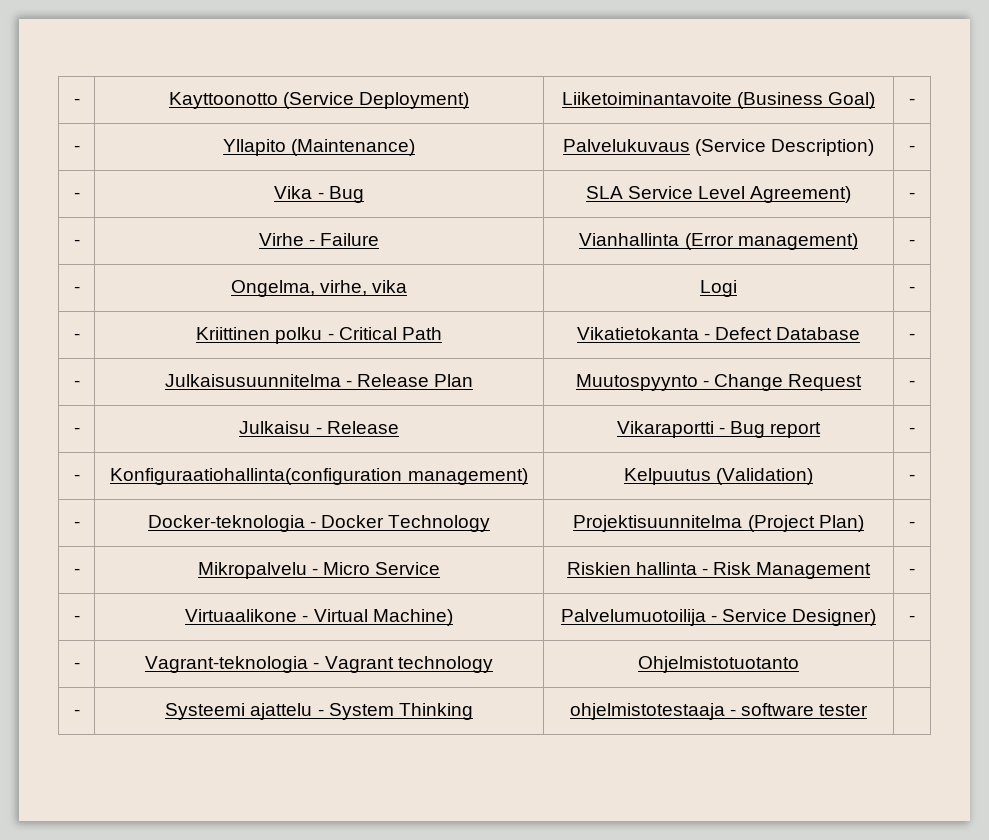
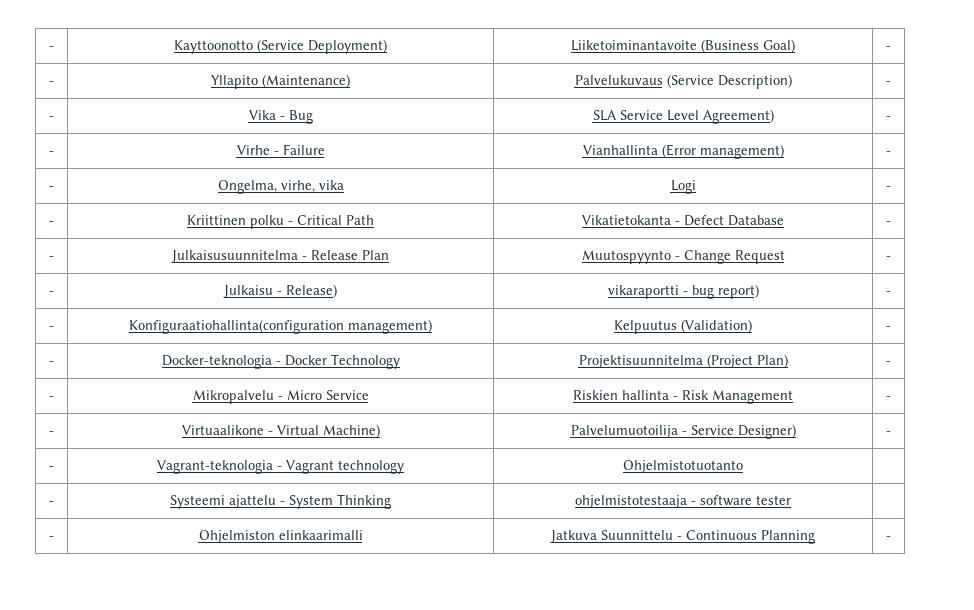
- - | Julkaisu - Release | Vikaraportti - Bug report | -
+ - | Julkaisu - Release) | vikaraportti - bug report) | -
+ - | Ohjelmiston elinkaarimalli | Jatkuva Suunnittelu - Continuous Planning | -

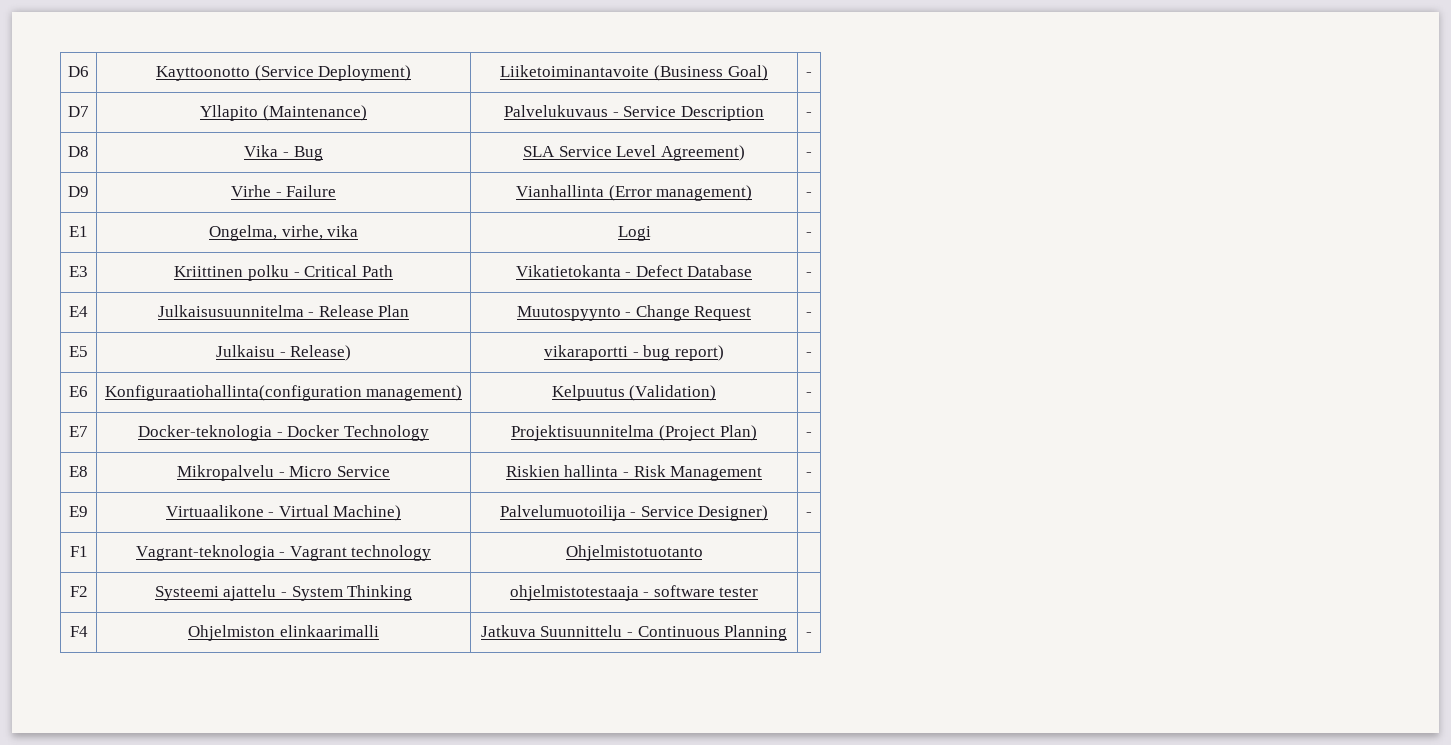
- - | Kayttoonotto (Service Deployment) | Liiketoiminantavoite (Business Goal) | -
+ D6 | Kayttoonotto (Service Deployment) | Liiketoiminantavoite (Business Goal) | -
- - | Yllapito (Maintenance) | Palvelukuvaus (Service Description) | -
- - | Vika - Bug | SLA Service Level Agreement) | -
+ D7 | Yllapito (Maintenance) | Palvelukuvaus - Service Description | -
+ D8 | Vika - Bug | SLA Service Level Agreement) | -
- - | Virhe - Failure | Vianhallinta (Error management) | -
+ D9 | Virhe - Failure | Vianhallinta (Error management) | -
- - | Ongelma, virhe, vika | Logi | -
+ E1 | Ongelma, virhe, vika | Logi | -
- - | Kriittinen polku - Critical Path | Vikatietokanta - Defect Database | -
+ E3 | Kriittinen polku - Critical Path | Vikatietokanta - Defect Database | -
- - | Julkaisusuunnitelma - Release Plan | Muutospyynto - Change Request | -
+ E4 | Julkaisusuunnitelma - Release Plan | Muutospyynto - Change Request | -
- - | Julkaisu - Release) | vikaraportti - bug report) | -
+ E5 | Julkaisu - Release) | vikaraportti - bug report) | -
- - | Konfiguraatiohallinta(configuration management) | Kelpuutus (Validation) | -
+ E6 | Konfiguraatiohallinta(configuration management) | Kelpuutus (Validation) | -
- - | Docker-teknologia - Docker Technology | Projektisuunnitelma (Project Plan) | -
+ E7 | Docker-teknologia - Docker Technology | Projektisuunnitelma (Project Plan) | -
- - | Mikropalvelu - Micro Service | Riskien hallinta - Risk Management | -
+ E8 | Mikropalvelu - Micro Service | Riskien hallinta - Risk Management | -
- - | Virtuaalikone - Virtual Machine) | Palvelumuotoilija - Service Designer) | -
+ E9 | Virtuaalikone - Virtual Machine) | Palvelumuotoilija - Service Designer) | -
- - | Vagrant-teknologia - Vagrant technology | Ohjelmistotuotanto |
+ F1 | Vagrant-teknologia - Vagrant technology | Ohjelmistotuotanto |
- - | Systeemi ajattelu - System Thinking | ohjelmistotestaaja - software tester |
+ F2 | Systeemi ajattelu - System Thinking | ohjelmistotestaaja - software tester |
- - | Ohjelmiston elinkaarimalli | Jatkuva Suunnittelu - Continuous Planning | -
+ F4 | Ohjelmiston elinkaarimalli | Jatkuva Suunnittelu - Continuous Planning | -

